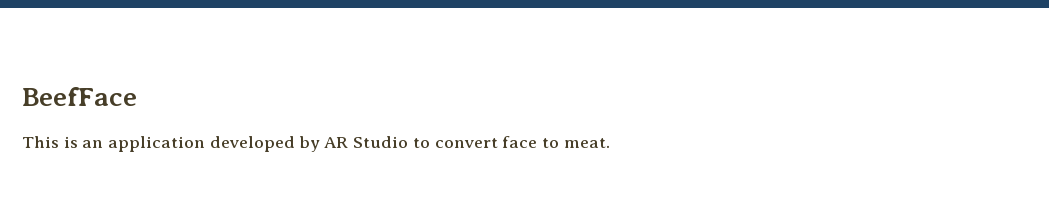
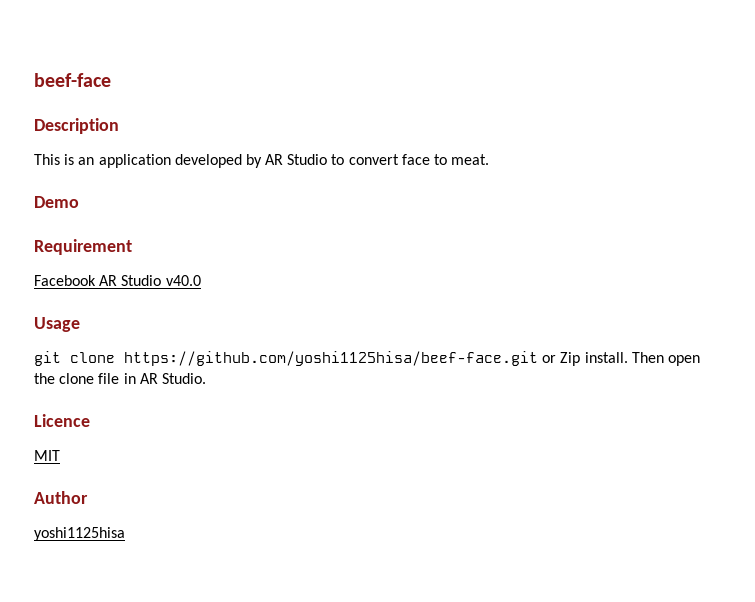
- BeefFace
+ beef-face
+ Description
+ Demo
+ Requirement
+ Facebook AR Studio v40.0
+ Usage
+ git clone https://github.com/yoshi1125hisa/beef-face.git or Zip install. Then open the clone file in AR Studio.
+ Licence
+ MIT
+ Author
+ yoshi1125hisa

